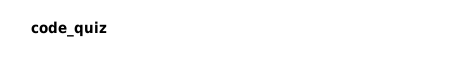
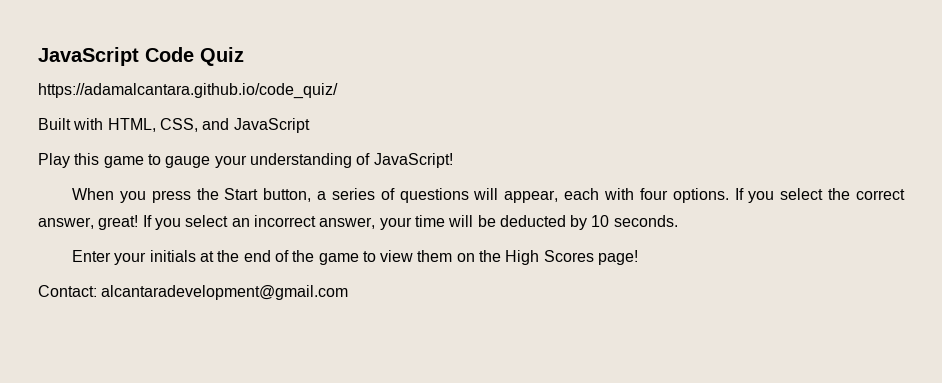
- code_quiz
+ JavaScript Code Quiz
+ https://adamalcantara.github.io/code_quiz/
+ Built with HTML, CSS, and JavaScript
+ Play this game to gauge your understanding of JavaScript!
+ When you press the Start button, a series of questions will appear, each with four options. If you select the correct answer, great! If you select an incorrect answer, your time will be deducted by 10 seconds.
+ Enter your initials at the end of the game to view them on the High Scores page!
+ Contact: alcantaradevelopment@gmail.com

